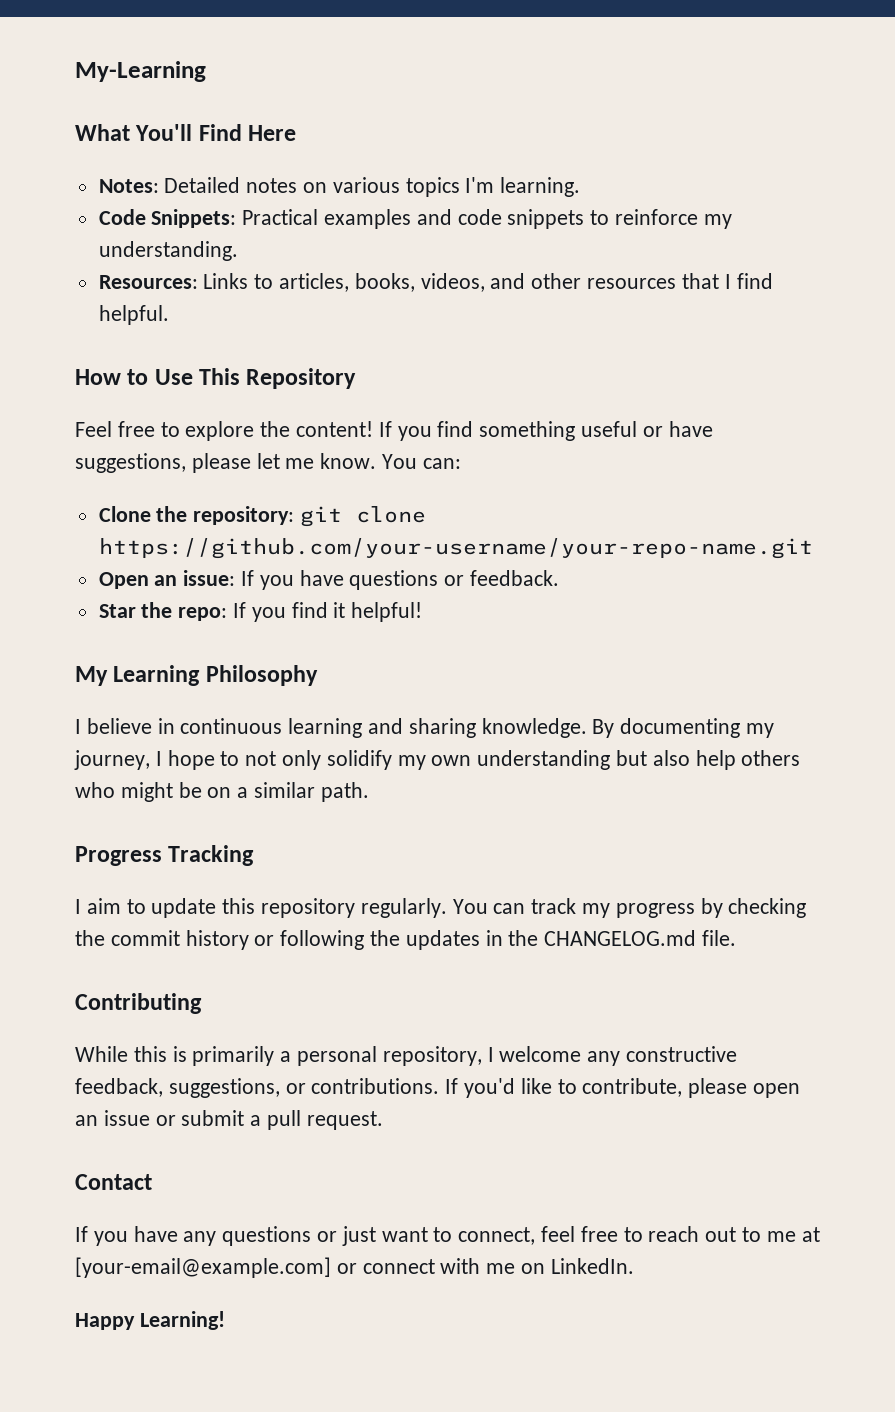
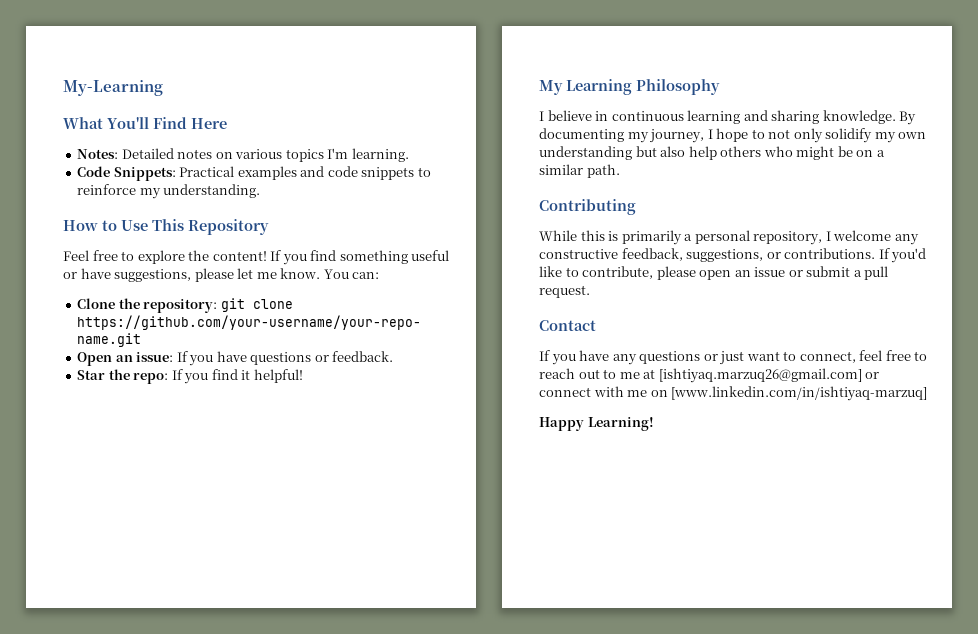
- Resources: Links to articles, books, videos, and other resources that I find helpful.
- Progress Tracking
- I aim to update this repository regularly. You can track my progress by checking the commit history or following the updates in the CHANGELOG.md file.
- If you have any questions or just want to connect, feel free to reach out to me at [your-email@example.com] or connect with me on LinkedIn.
+ If you have any questions or just want to connect, feel free to reach out to me at [ishtiyaq.marzuq26@gmail.com] or connect with me on [www.linkedin.com/in/ishtiyaq-marzuq]

